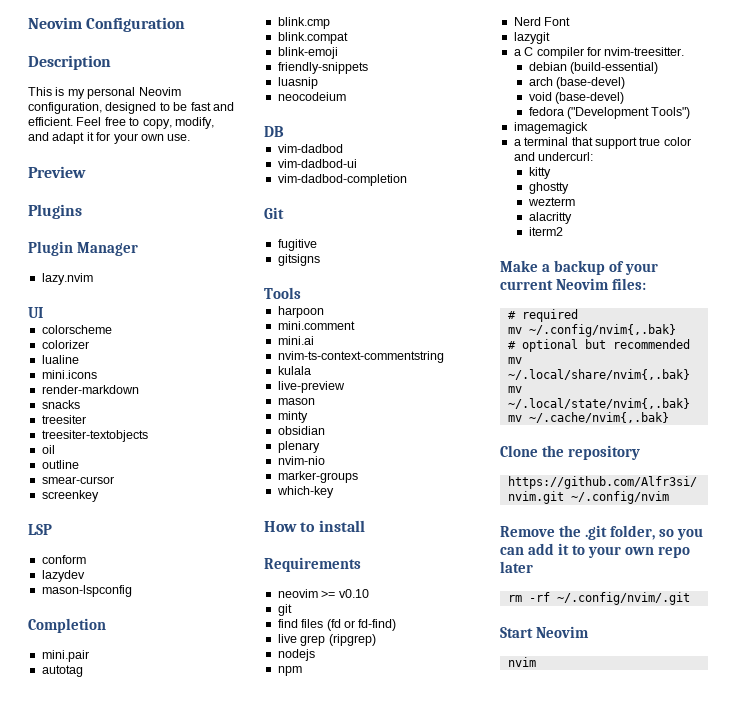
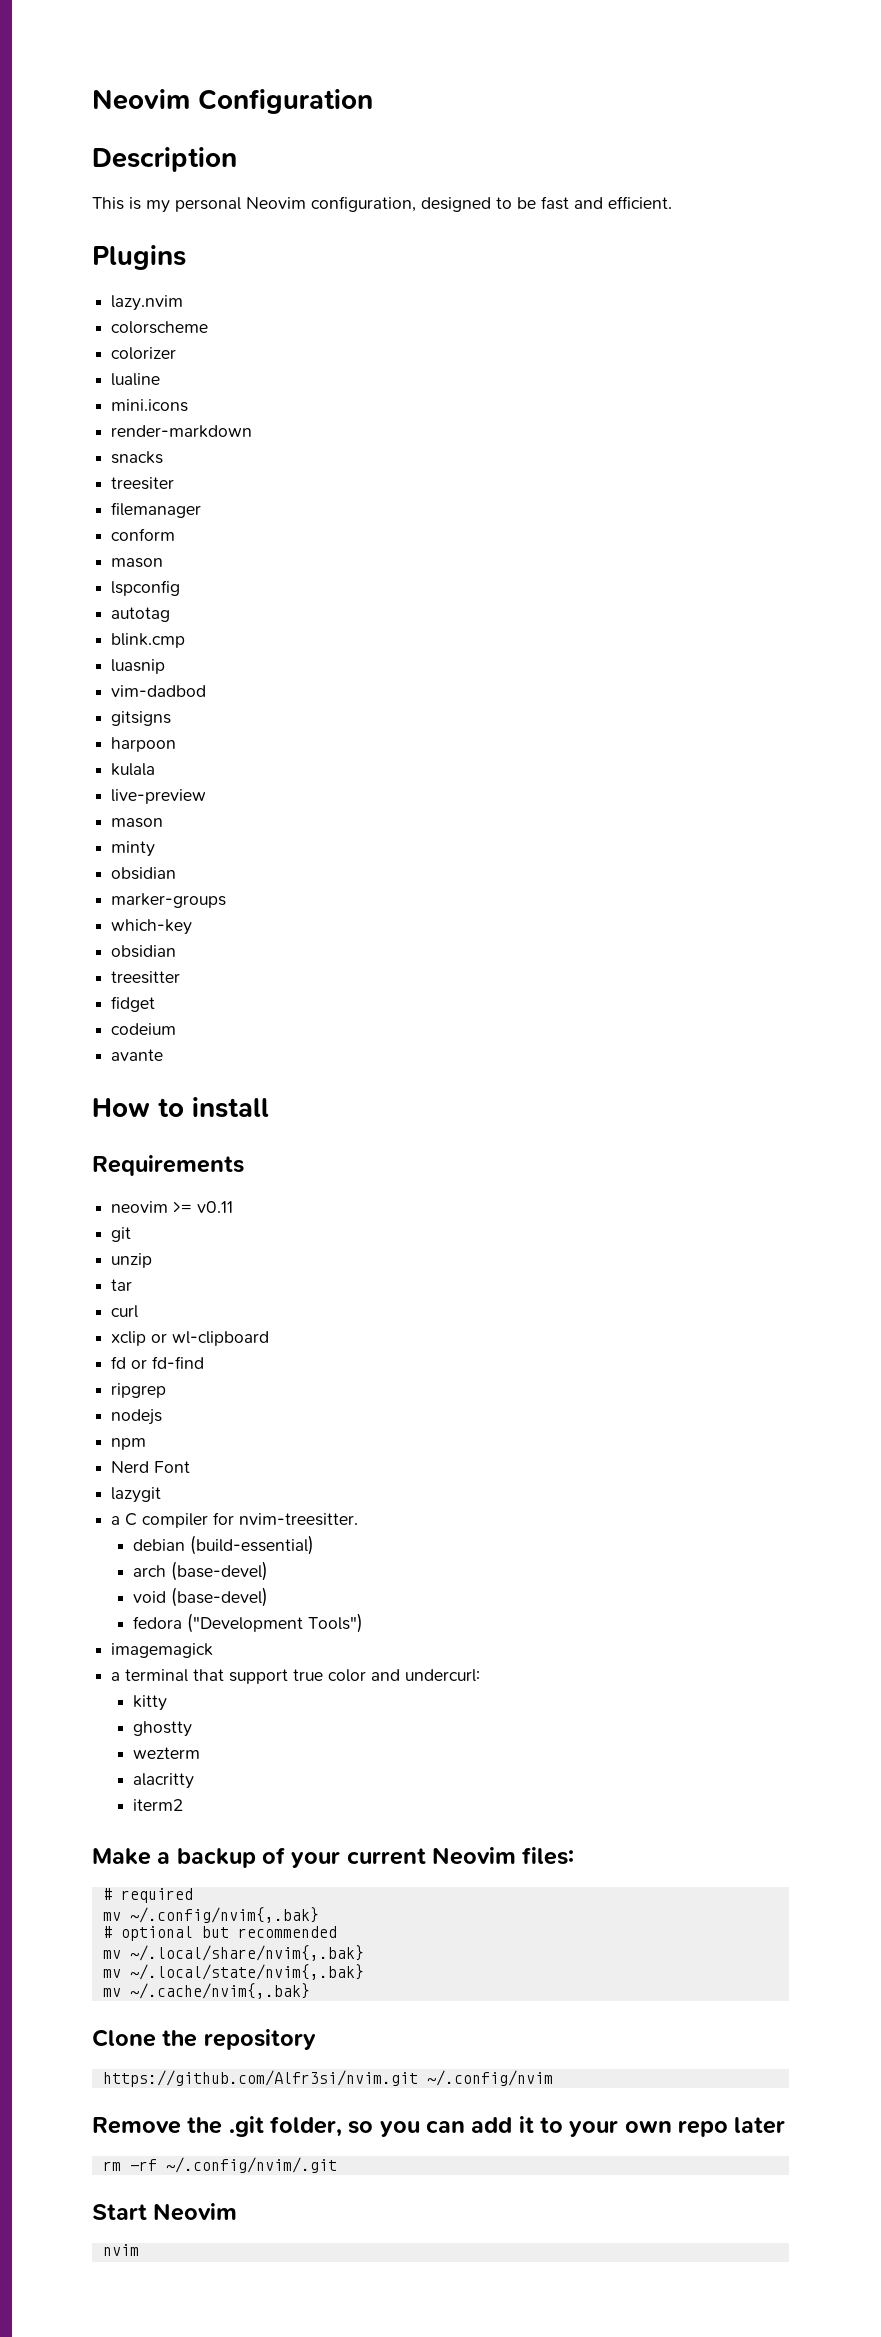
- Feel free to copy, modify, and adapt it for your own use.
- Preview
- Plugin Manager
- UI
- treesiter-textobjects
- oil
- outline
- smear-cursor
- screenkey
- LSP
+ filemanager
  conform
- lazydev
- mason-lspconfig
- Completion
- mini.pair
+ mason
+ lspconfig
- blink.compat
- blink-emoji
- friendly-snippets
- neocodeium
- DB
- vim-dadbod-ui
- vim-dadbod-completion
- Git
- fugitive
- Tools
- mini.comment
- mini.ai
- nvim-ts-context-commentstring
- plenary
- nvim-nio
  which-key
+ obsidian
+ treesitter
+ fidget
+ codeium
+ avante
- neovim >= v0.10
+ neovim >= v0.11
- find files (fd or fd-find)
- live grep (ripgrep)
+ unzip
+ tar
+ curl
+ xclip or wl-clipboard
+ fd or fd-find
+ ripgrep

